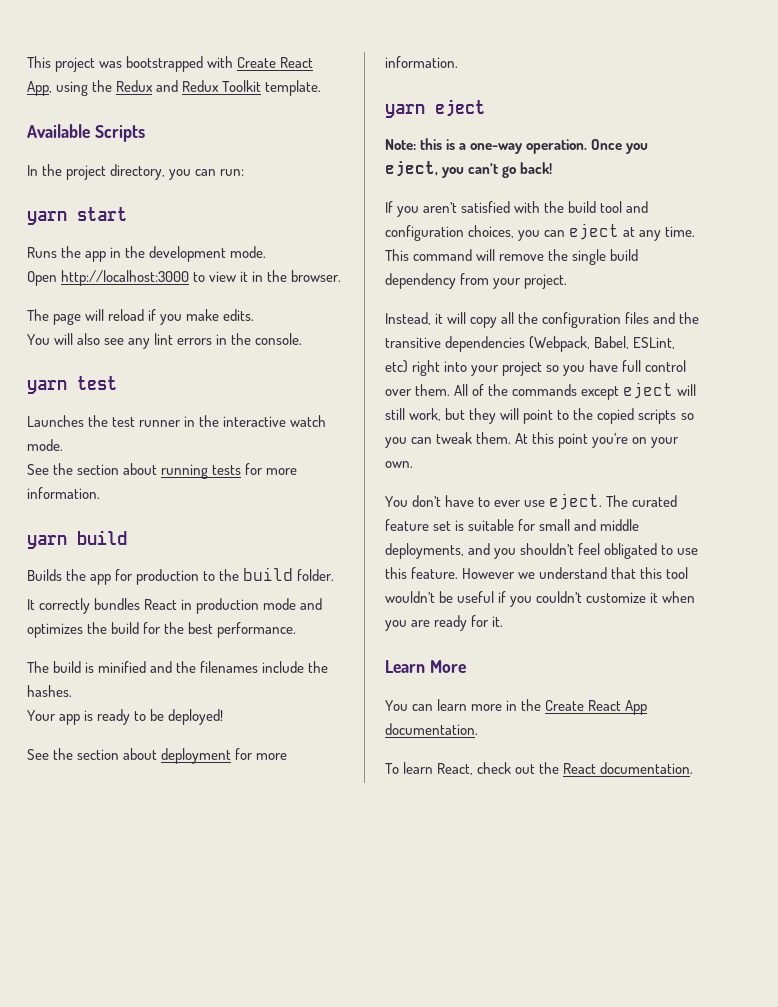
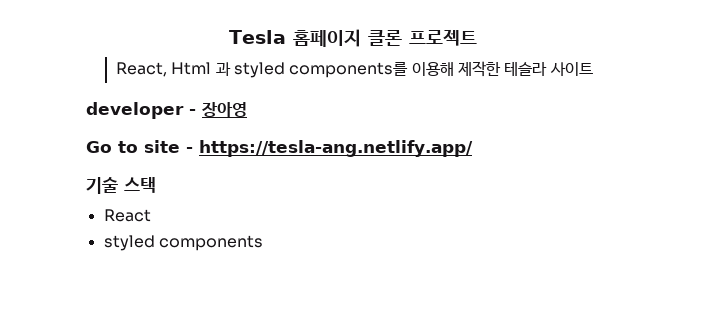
- This project was bootstrapped with Create React App, using the Redux and Redux Toolkit template.
- Available Scripts
- In the project directory, you can run:
- yarn start
- Runs the app in the development mode.
- Open http://localhost:3000 to view it in the browser.
- The page will reload if you make edits.
- You will also see any lint errors in the console.
- yarn test
- Launches the test runner in the interactive watch mode.
- See the section about running tests for more information.
- yarn build
- Builds the app for production to the build folder.
- It correctly bundles React in production mode and optimizes the build for the best performance.
- The build is minified and the filenames include the hashes.
- Your app is ready to be deployed!
- See the section about deployment for more information.
- yarn eject
- Note: this is a one-way operation. Once you eject, you can’t go back!
- If you aren’t satisfied with the build tool and configuration choices, you can eject at any time. This command will remove the single build dependency from your project.
- Instead, it will copy all the configuration files and the transitive dependencies (Webpack, Babel, ESLint, etc) right into your project so you have full control over them. All of the commands except eject will still work, but they will point to the copied scripts so you can tweak them. At this point you’re on your own.
- You don’t have to ever use eject. The curated feature set is suitable for small and middle deployments, and you shouldn’t feel obligated to use this feature. However we understand that this tool wouldn’t be useful if you couldn’t customize it when you are ready for it.
- Learn More
- You can learn more in the Create React App documentation.
- To learn React, check out the React documentation.
+ Tesla 홈페이지 클론 프로젝트
+ React, Html 과 styled components를 이용해 제작한 테슬라 사이트
+ developer - 장아영
+ Go to site - https://tesla-ang.netlify.app/
+ 기술 스택
+ React
+ styled components

